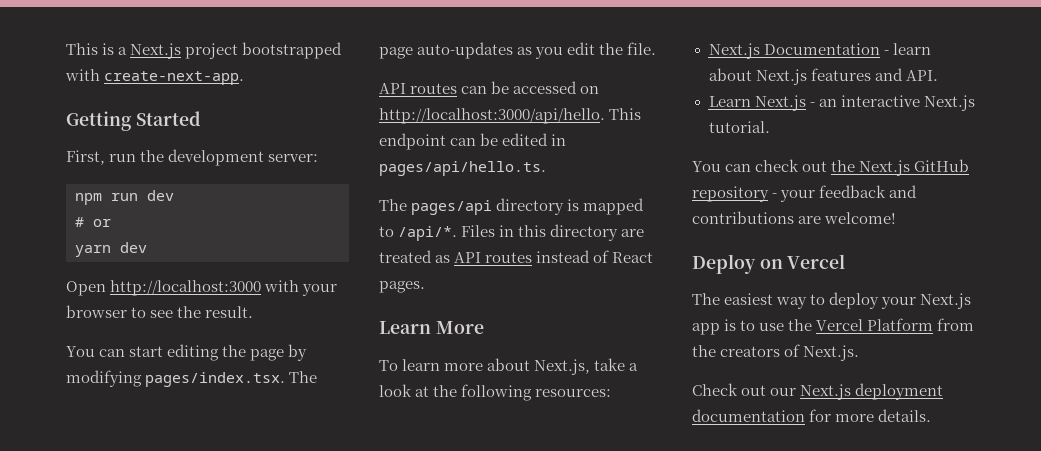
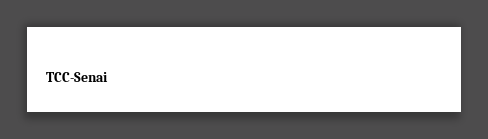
- This is a Next.js project bootstrapped with create-next-app.
- Getting Started
- First, run the development server:
- npm run dev
- # or
- yarn dev
- Open http://localhost:3000 with your browser to see the result.
- You can start editing the page by modifying pages/index.tsx. The page auto-updates as you edit the file.
- API routes can be accessed on http://localhost:3000/api/hello. This endpoint can be edited in pages/api/hello.ts.
- The pages/api directory is mapped to /api/*. Files in this directory are treated as API routes instead of React pages.
- Learn More
- To learn more about Next.js, take a look at the following resources:
- Next.js Documentation - learn about Next.js features and API.
- Learn Next.js - an interactive Next.js tutorial.
- You can check out the Next.js GitHub repository - your feedback and contributions are welcome!
- Deploy on Vercel
- The easiest way to deploy your Next.js app is to use the Vercel Platform from the creators of Next.js.
- Check out our Next.js deployment documentation for more details.
+ TCC-Senai

